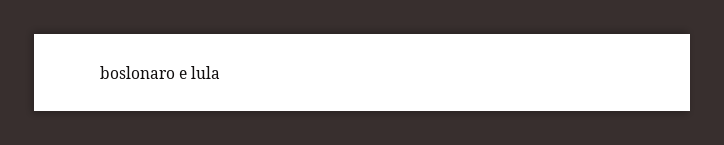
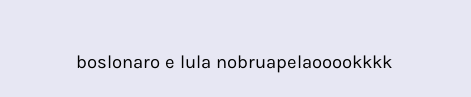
- boslonaro e lula
+ boslonaro e lula nobruapelaooookkkk

